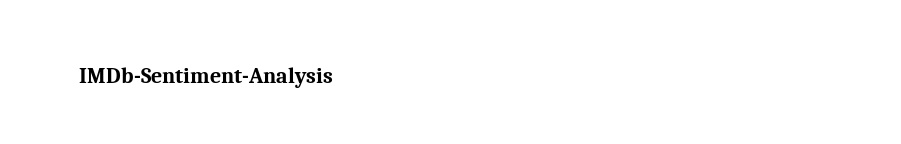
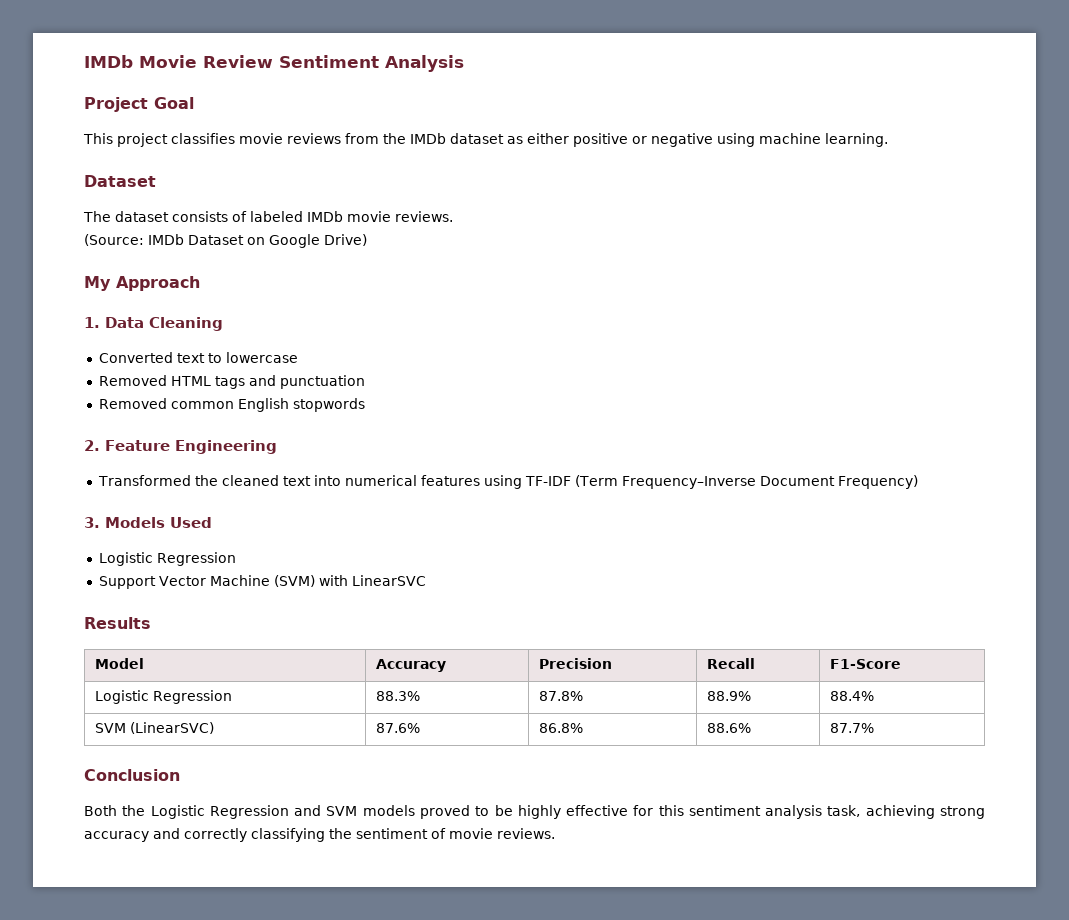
- IMDb-Sentiment-Analysis
+ IMDb Movie Review Sentiment Analysis
+ Project Goal
+ This project classifies movie reviews from the IMDb dataset as either positive or negative using machine learning.
+ Dataset
+ The dataset consists of labeled IMDb movie reviews.
+ (Source: IMDb Dataset on Google Drive)
+ My Approach
+ 1. Data Cleaning
+ Converted text to lowercase
+ Removed HTML tags and punctuation
+ Removed common English stopwords
+ 2. Feature Engineering
+ Transformed the cleaned text into numerical features using TF-IDF (Term Frequency–Inverse Document Frequency)
+ 3. Models Used
+ Logistic Regression
+ Support Vector Machine (SVM) with LinearSVC
+ Results
+ Model | Accuracy | Precision | Recall | F1-Score
+ Logistic Regression | 88.3% | 87.8% | 88.9% | 88.4%
+ SVM (LinearSVC) | 87.6% | 86.8% | 88.6% | 87.7%
+ Conclusion
+ Both the Logistic Regression and SVM models proved to be highly effective for this sentiment analysis task, achieving strong accuracy and correctly classifying the sentiment of movie reviews.

